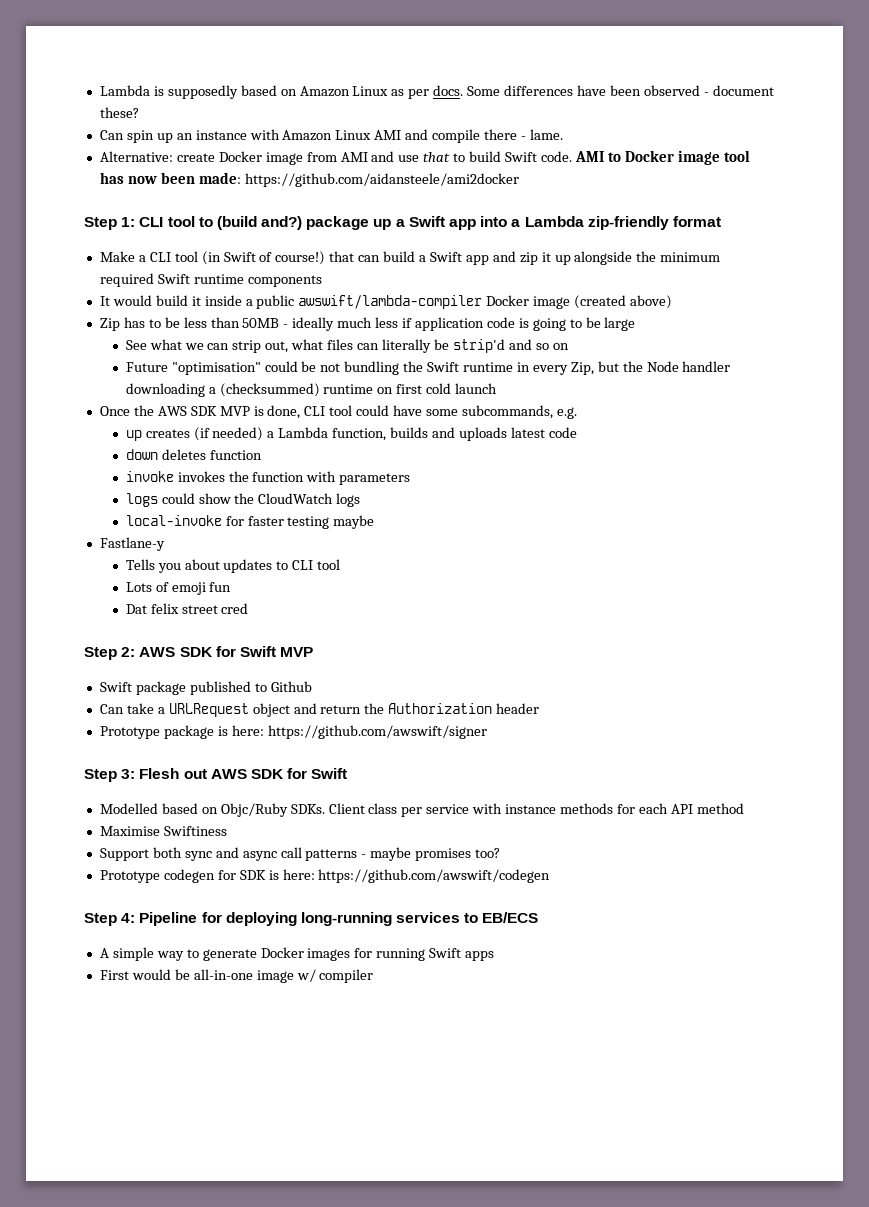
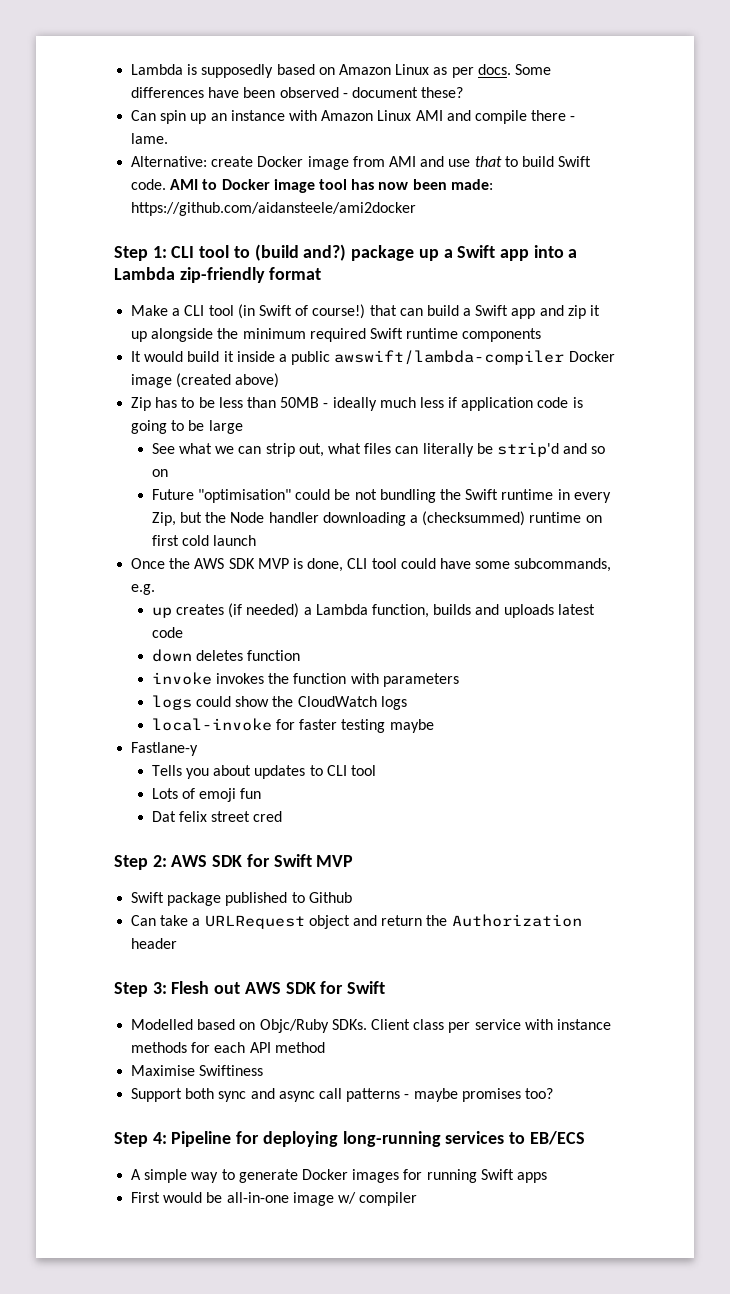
- Prototype package is here: https://github.com/awswift/signer
- Prototype codegen for SDK is here: https://github.com/awswift/codegen

